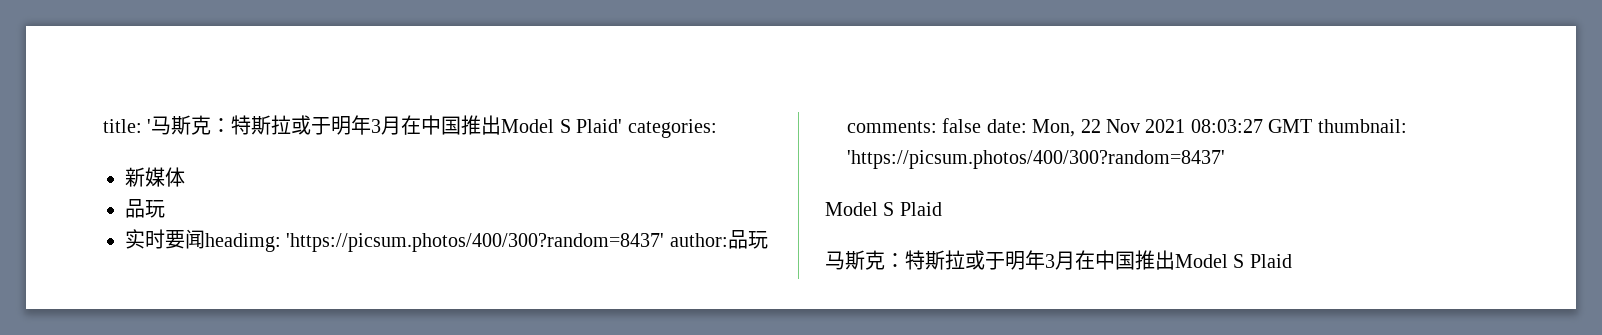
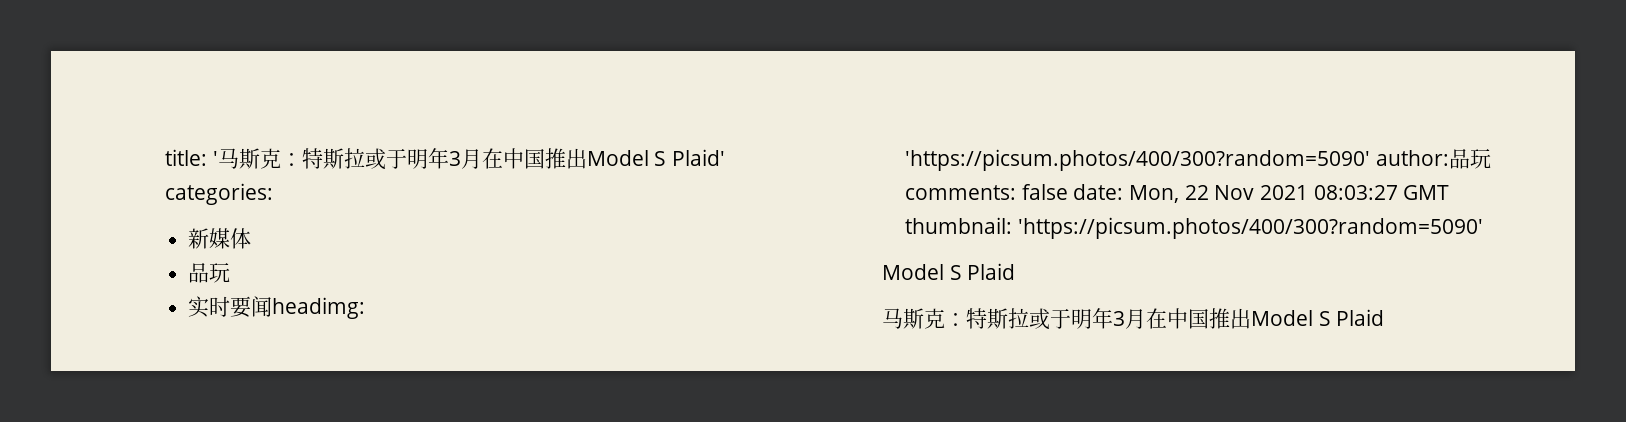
- 实时要闻headimg: 'https://picsum.photos/400/300?random=8437' author:品玩comments: false date: Mon, 22 Nov 2021 08:03:27 GMT thumbnail: 'https://picsum.photos/400/300?random=8437'
+ 实时要闻headimg: 'https://picsum.photos/400/300?random=5090' author:品玩comments: false date: Mon, 22 Nov 2021 08:03:27 GMT thumbnail: 'https://picsum.photos/400/300?random=5090'

